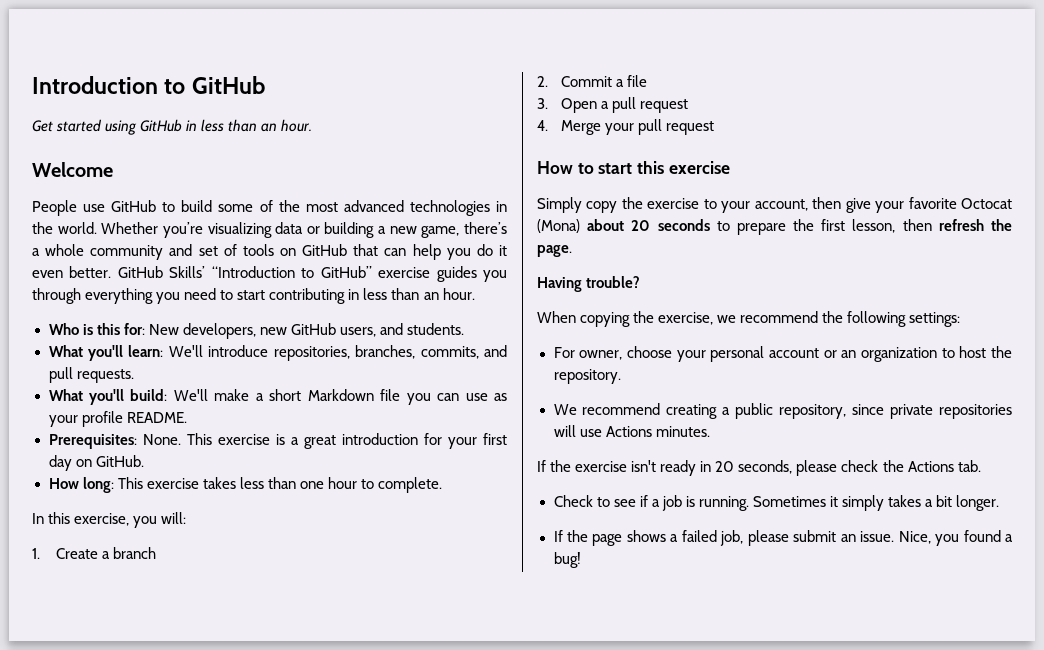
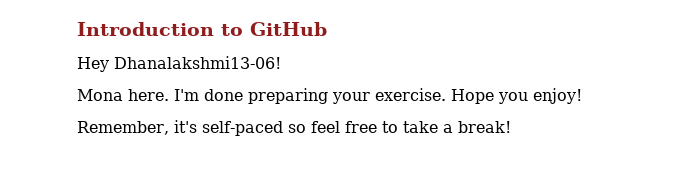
- Get started using GitHub in less than an hour.
- Welcome
- People use GitHub to build some of the most advanced technologies in the world. Whether you’re visualizing data or building a new game, there’s a whole community and set of tools on GitHub that can help you do it even better. GitHub Skills’ “Introduction to GitHub” exercise guides you through everything you need to start contributing in less than an hour.
- Who is this for: New developers, new GitHub users, and students.
- What you'll learn: We'll introduce repositories, branches, commits, and pull requests.
- What you'll build: We'll make a short Markdown file you can use as your profile README.
- Prerequisites: None. This exercise is a great introduction for your first day on GitHub.
- How long: This exercise takes less than one hour to complete.
- In this exercise, you will:
- 1. Create a branch
- 2. Commit a file
- 3. Open a pull request
- 4. Merge your pull request
- How to start this exercise
- Simply copy the exercise to your account, then give your favorite Octocat (Mona) about 20 seconds to prepare the first lesson, then refresh the page.
- Having trouble?
- When copying the exercise, we recommend the following settings:
- For owner, choose your personal account or an organization to host the repository.
- We recommend creating a public repository, since private repositories will use Actions minutes.
- If the exercise isn't ready in 20 seconds, please check the Actions tab.
- Check to see if a job is running. Sometimes it simply takes a bit longer.
- If the page shows a failed job, please submit an issue. Nice, you found a bug!
+ Hey Dhanalakshmi13-06!
+ Mona here. I'm done preparing your exercise. Hope you enjoy!
+ Remember, it's self-paced so feel free to take a break!

